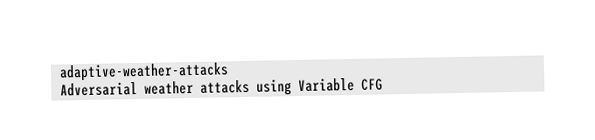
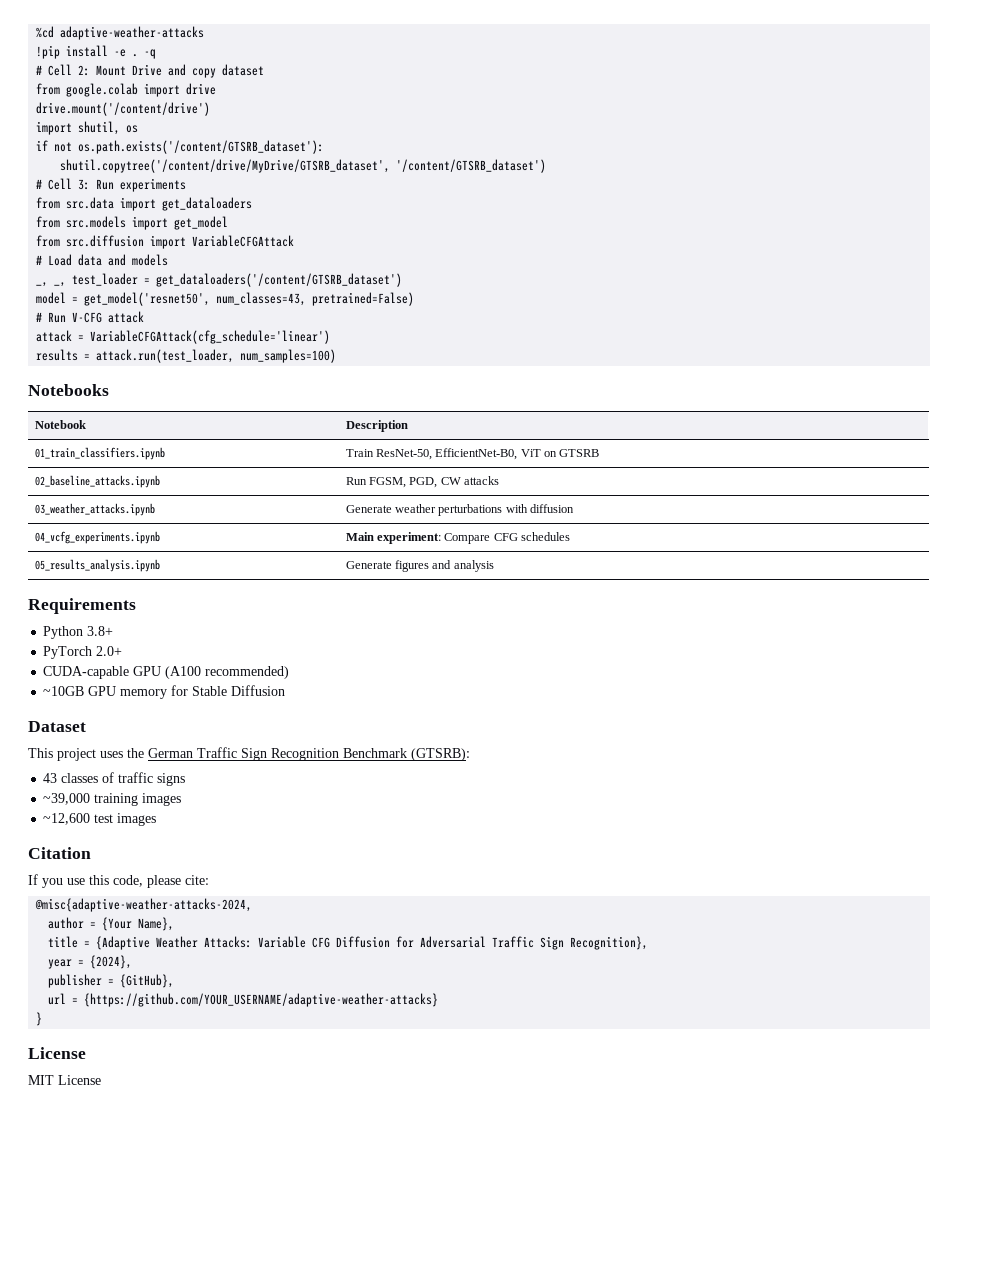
- adaptive-weather-attacks
+ %cd adaptive-weather-attacks
- Adversarial weather attacks using Variable CFG
+ !pip install -e . -q
+ # Cell 2: Mount Drive and copy dataset
+ from google.colab import drive
+ drive.mount('/content/drive')
+ import shutil, os
+ if not os.path.exists('/content/GTSRB_dataset'):
+ shutil.copytree('/content/drive/MyDrive/GTSRB_dataset', '/content/GTSRB_dataset')
+ # Cell 3: Run experiments
+ from src.data import get_dataloaders
+ from src.models import get_model
+ from src.diffusion import VariableCFGAttack
+ # Load data and models
+ _, _, test_loader = get_dataloaders('/content/GTSRB_dataset')
+ model = get_model('resnet50', num_classes=43, pretrained=False)
+ # Run V-CFG attack
+ attack = VariableCFGAttack(cfg_schedule='linear')
+ results = attack.run(test_loader, num_samples=100)
+ Notebooks
+ Notebook | Description
+ 01_train_classifiers.ipynb | Train ResNet-50, EfficientNet-B0, ViT on GTSRB
+ 02_baseline_attacks.ipynb | Run FGSM, PGD, CW attacks
+ 03_weather_attacks.ipynb | Generate weather perturbations with diffusion
+ 04_vcfg_experiments.ipynb | Main experiment: Compare CFG schedules
+ 05_results_analysis.ipynb | Generate figures and analysis
+ Requirements
+ Python 3.8+
+ PyTorch 2.0+
+ CUDA-capable GPU (A100 recommended)
+ ~10GB GPU memory for Stable Diffusion
+ Dataset
+ This project uses the German Traffic Sign Recognition Benchmark (GTSRB):
+ 43 classes of traffic signs
+ ~39,000 training images
+ ~12,600 test images
+ Citation
+ If you use this code, please cite:
+ @misc{adaptive-weather-attacks-2024,
+ author = {Your Name},
+ title = {Adaptive Weather Attacks: Variable CFG Diffusion for Adversarial Traffic Sign Recognition},
+ year = {2024},
+ publisher = {GitHub},
+ url = {https://github.com/YOUR_USERNAME/adaptive-weather-attacks}
+ }
+ License
+ MIT License

